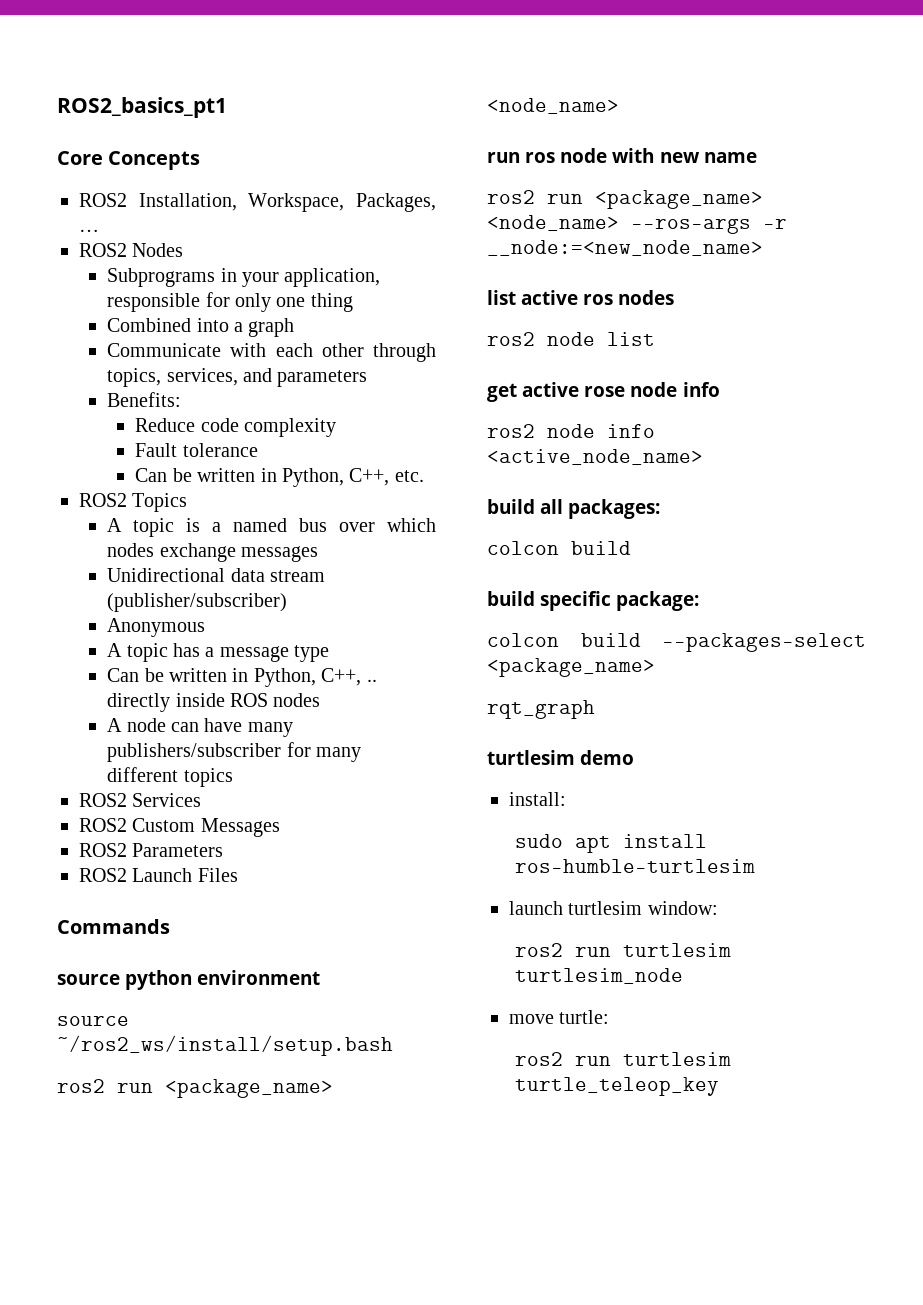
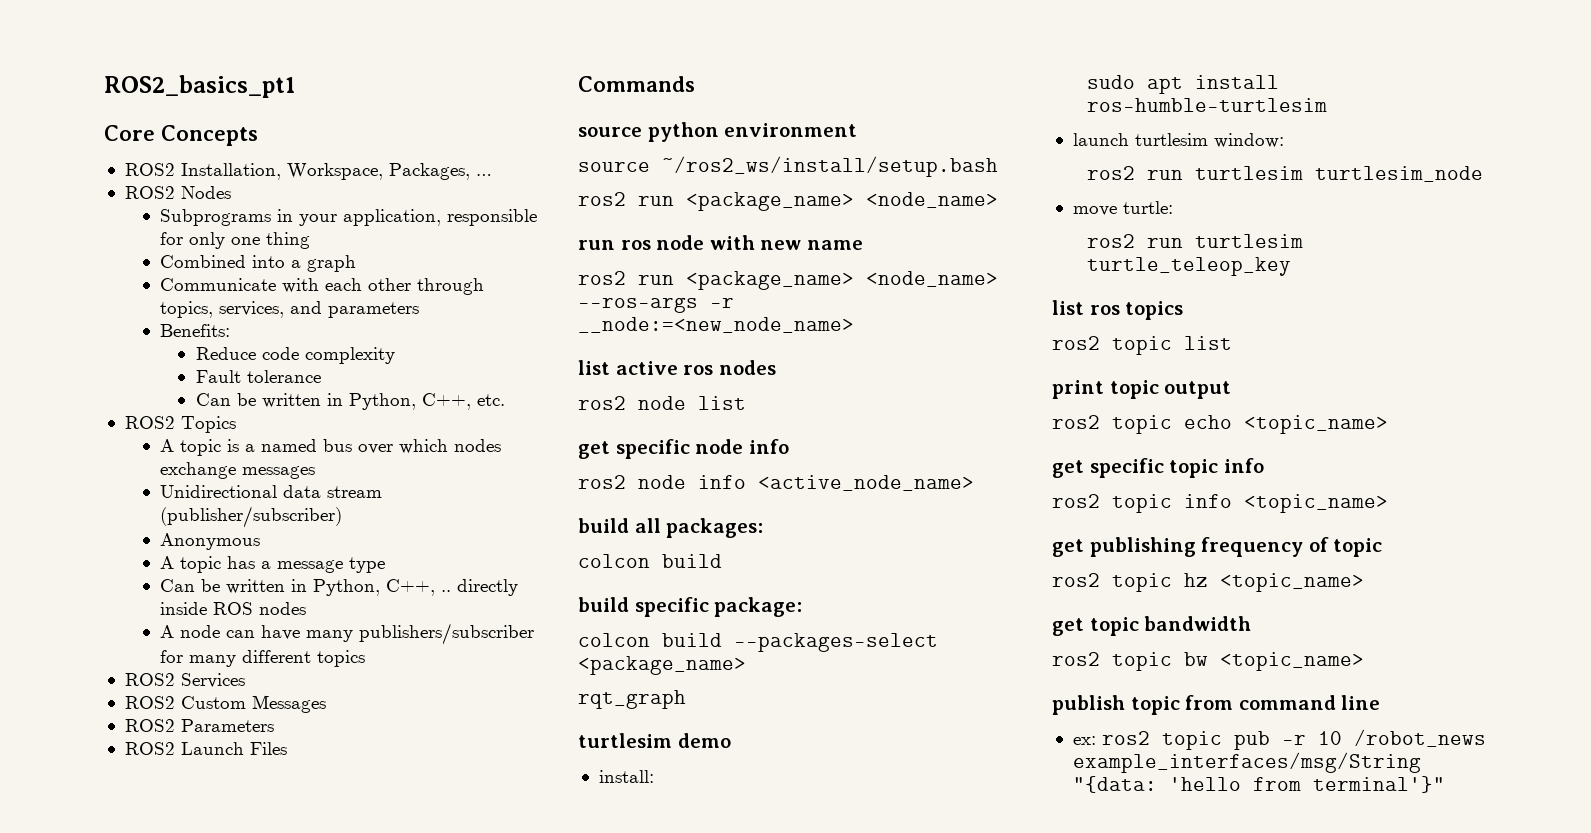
- get active rose node info
+ get specific node info
+ list ros topics
+ ros2 topic list
+ print topic output
+ ros2 topic echo <topic_name>
+ get specific topic info
+ ros2 topic info <topic_name>
+ get publishing frequency of topic
+ ros2 topic hz <topic_name>
+ get topic bandwidth
+ ros2 topic bw <topic_name>
+ publish topic from command line
+ ex: ros2 topic pub -r 10 /robot_news example_interfaces/msg/String "{data: 'hello from terminal'}"

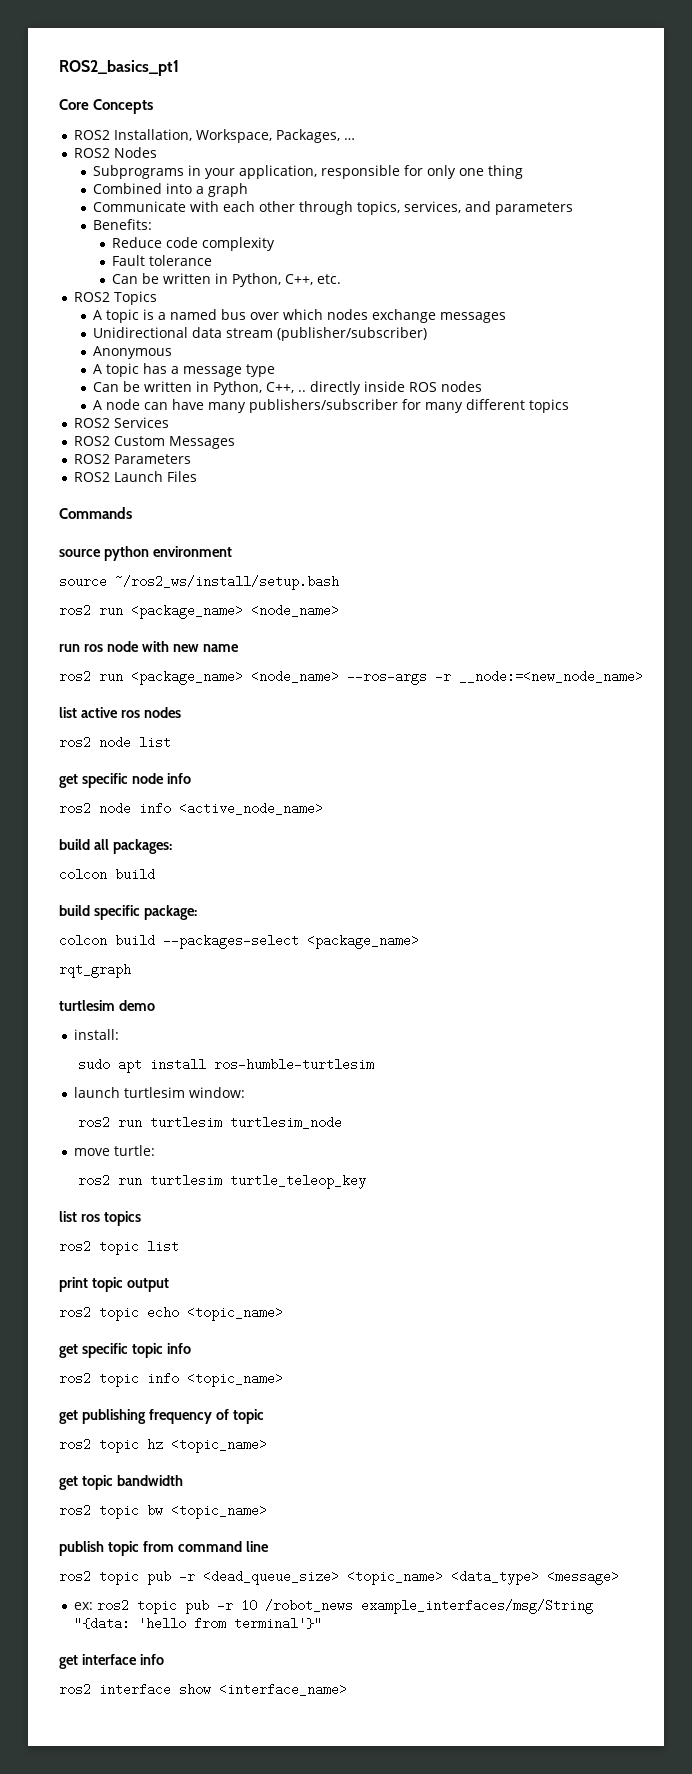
+ ros2 topic pub -r <dead_queue_size> <topic_name> <data_type> <message>
+ get interface info
+ ros2 interface show <interface_name>

